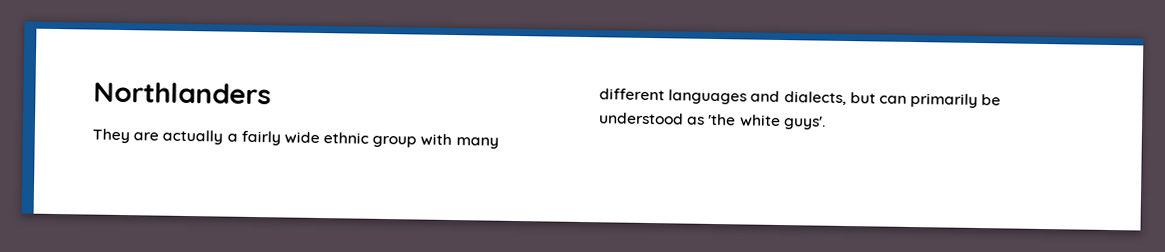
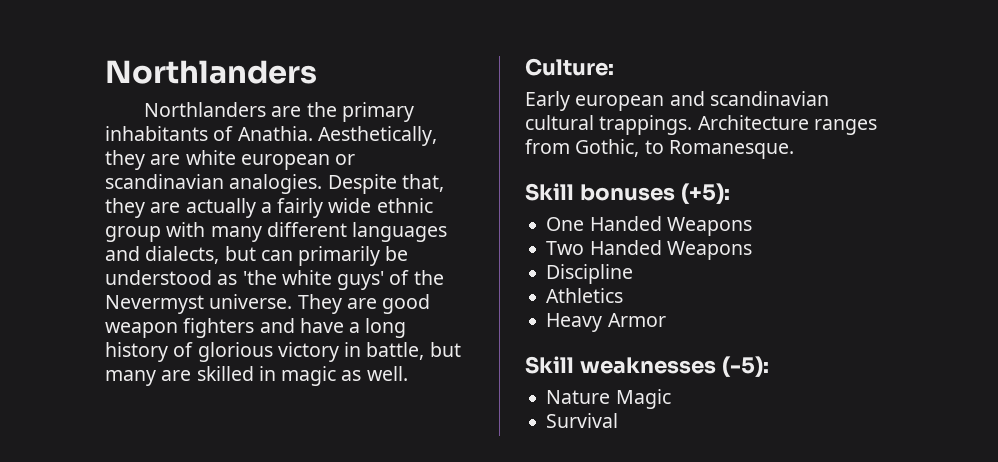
- They are actually a fairly wide ethnic group with many different languages and dialects, but can primarily be understood as 'the white guys'.
+ Northlanders are the primary inhabitants of Anathia. Aesthetically, they are white european or scandinavian analogies. Despite that, they are actually a fairly wide ethnic group with many different languages and dialects, but can primarily be understood as 'the white guys' of the Nevermyst universe. They are good weapon fighters and have a long history of glorious victory in battle, but many are skilled in magic as well.
+ Culture:
+ Early european and scandinavian cultural trappings. Architecture ranges from Gothic, to Romanesque.
+ Skill bonuses (+5):
+ One Handed Weapons
+ Two Handed Weapons
+ Discipline
+ Athletics
+ Heavy Armor
+ Skill weaknesses (-5):
+ Nature Magic
+ Survival

